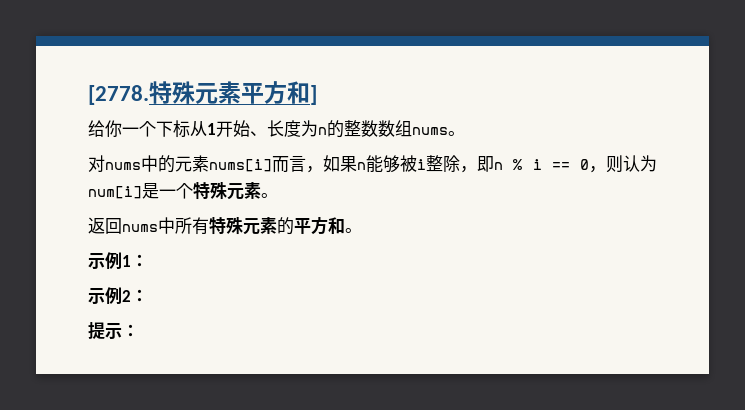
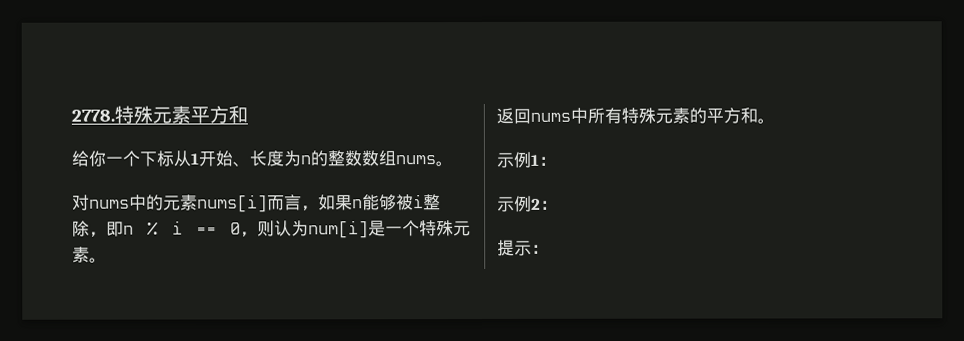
- [2778.
+ 2778.
- 特殊元素平方和]
+ 特殊元素平方和

